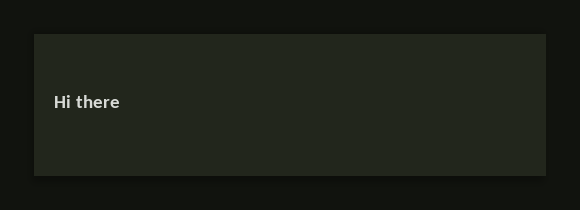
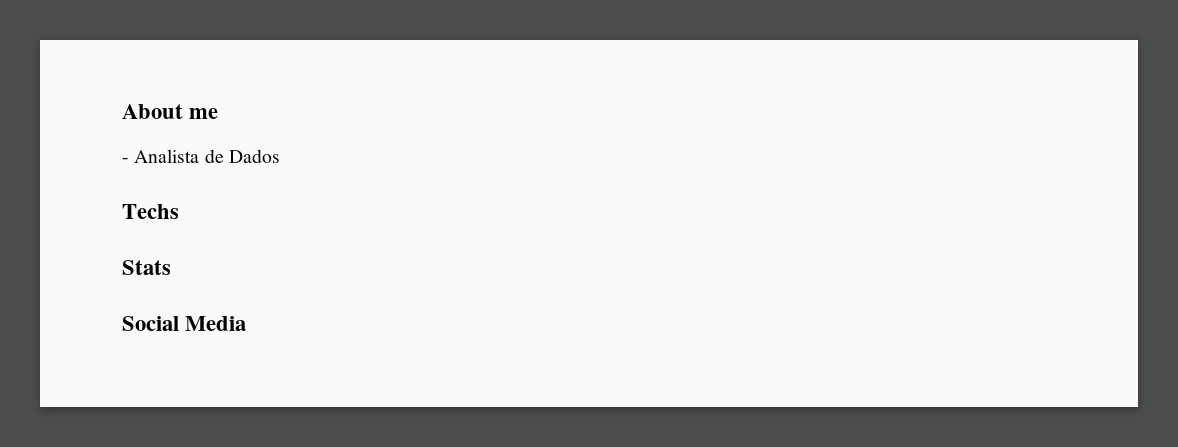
- Hi there
+ About me
+ - Analista de Dados
+ Techs
+ Stats
+ Social Media

